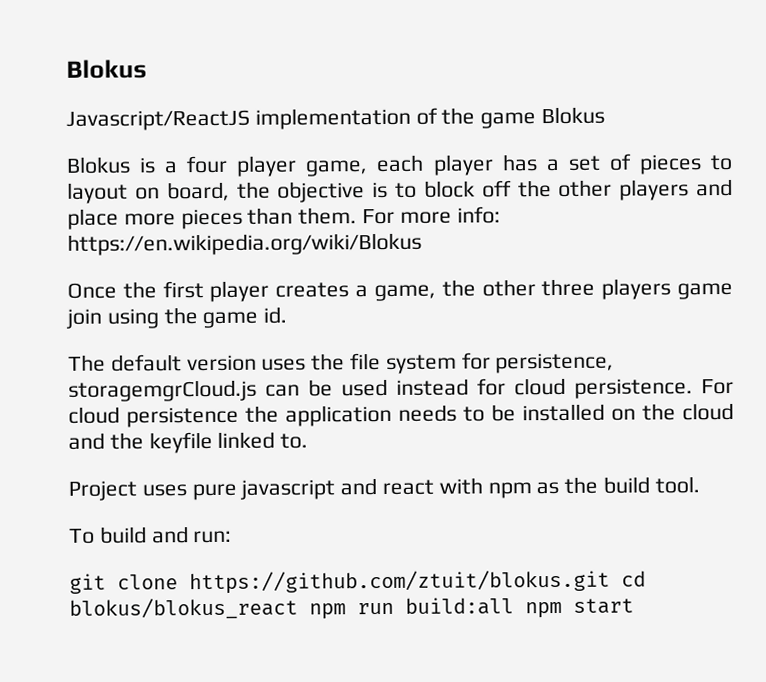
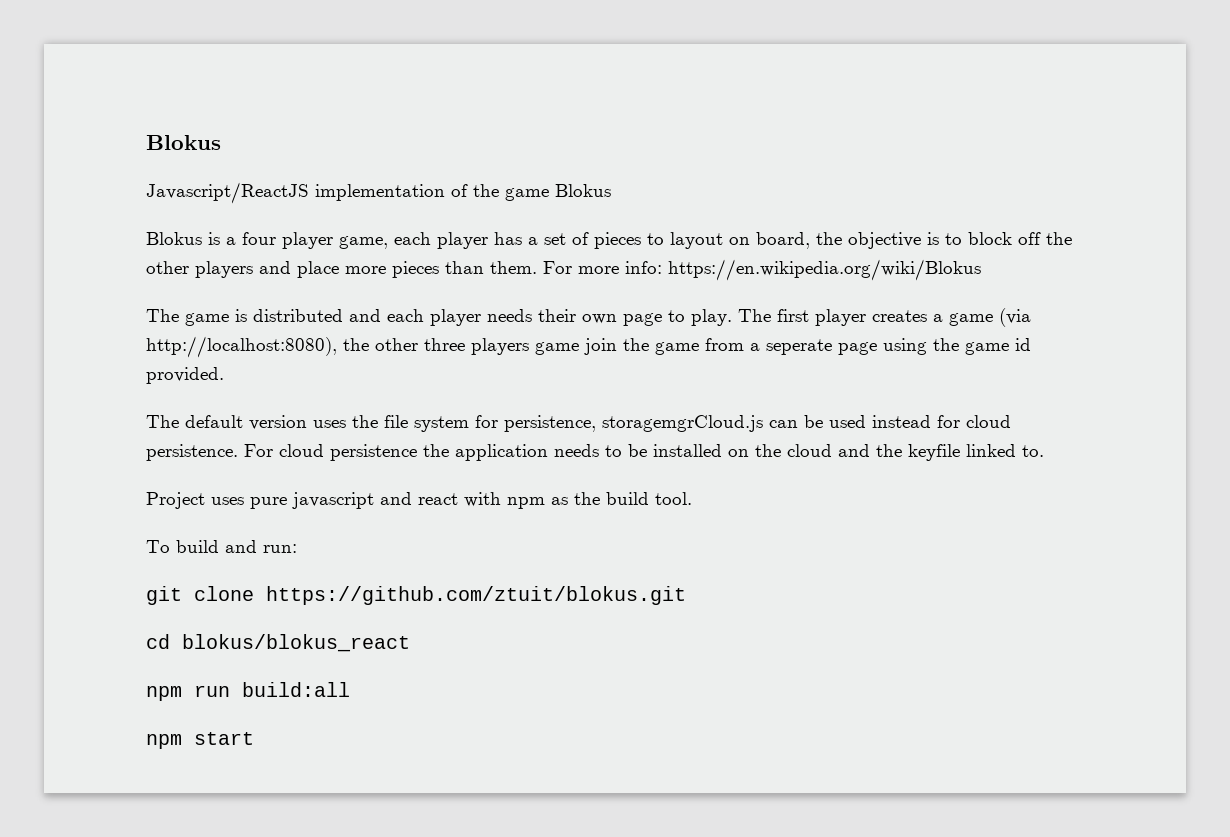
- Once the first player creates a game, the other three players game join using the game id.
+ The game is distributed and each player needs their own page to play. The first player creates a game (via http://localhost:8080), the other three players game join the game from a seperate page using the game id provided.
- git clone https://github.com/ztuit/blokus.git cd blokus/blokus_react npm run build:all npm start
+ git clone https://github.com/ztuit/blokus.git
+ cd blokus/blokus_react
+ npm run build:all
+ npm start

